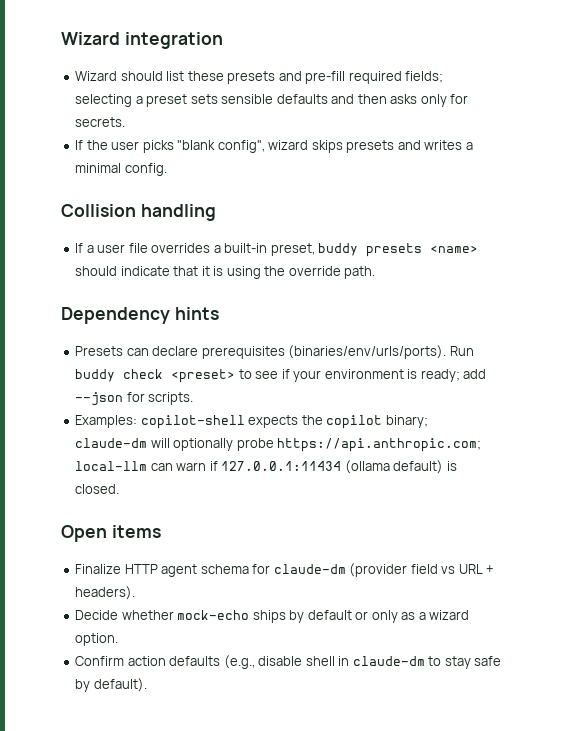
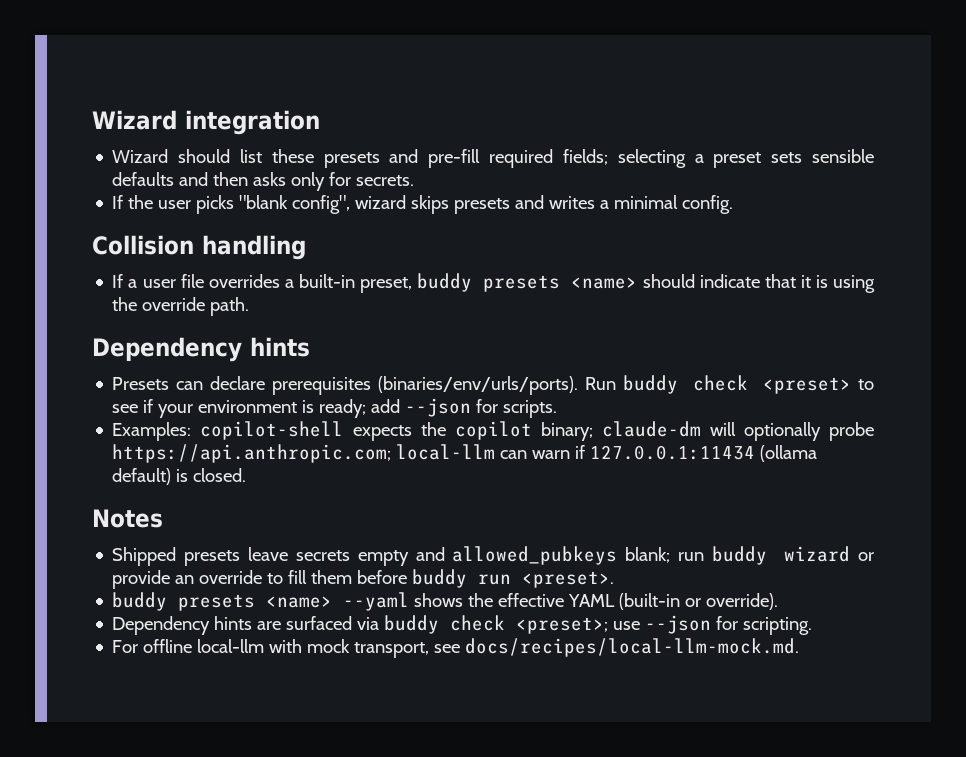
- Open items
- Finalize HTTP agent schema for claude-dm (provider field vs URL + headers).
- Decide whether mock-echo ships by default or only as a wizard option.
- Confirm action defaults (e.g., disable shell in claude-dm to stay safe by default).
+ Notes
+ Shipped presets leave secrets empty and allowed_pubkeys blank; run buddy wizard or provide an override to fill them before buddy run <preset>.
+ buddy presets <name> --yaml shows the effective YAML (built-in or override).
+ Dependency hints are surfaced via buddy check <preset>; use --json for scripting.
+ For offline local-llm with mock transport, see docs/recipes/local-llm-mock.md.

